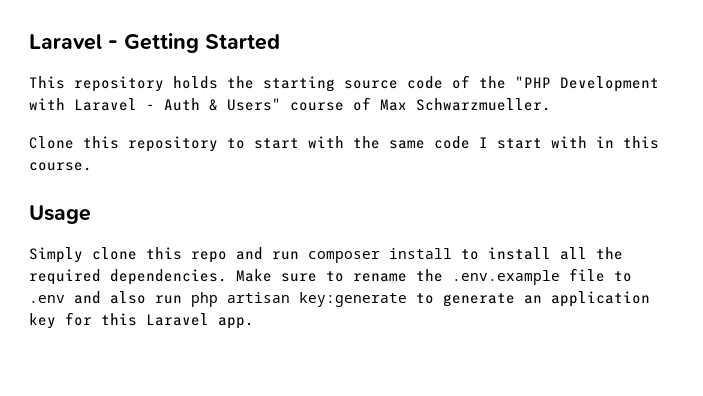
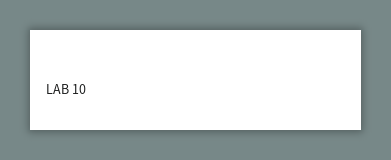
- Laravel - Getting Started
- This repository holds the starting source code of the "PHP Development with Laravel - Auth & Users" course of Max Schwarzmueller.
- Clone this repository to start with the same code I start with in this course.
- Usage
- Simply clone this repo and run composer install to install all the required dependencies. Make sure to rename the .env.example file to .env and also run php artisan key:generate to generate an application key for this Laravel app.
+ LAB 10

